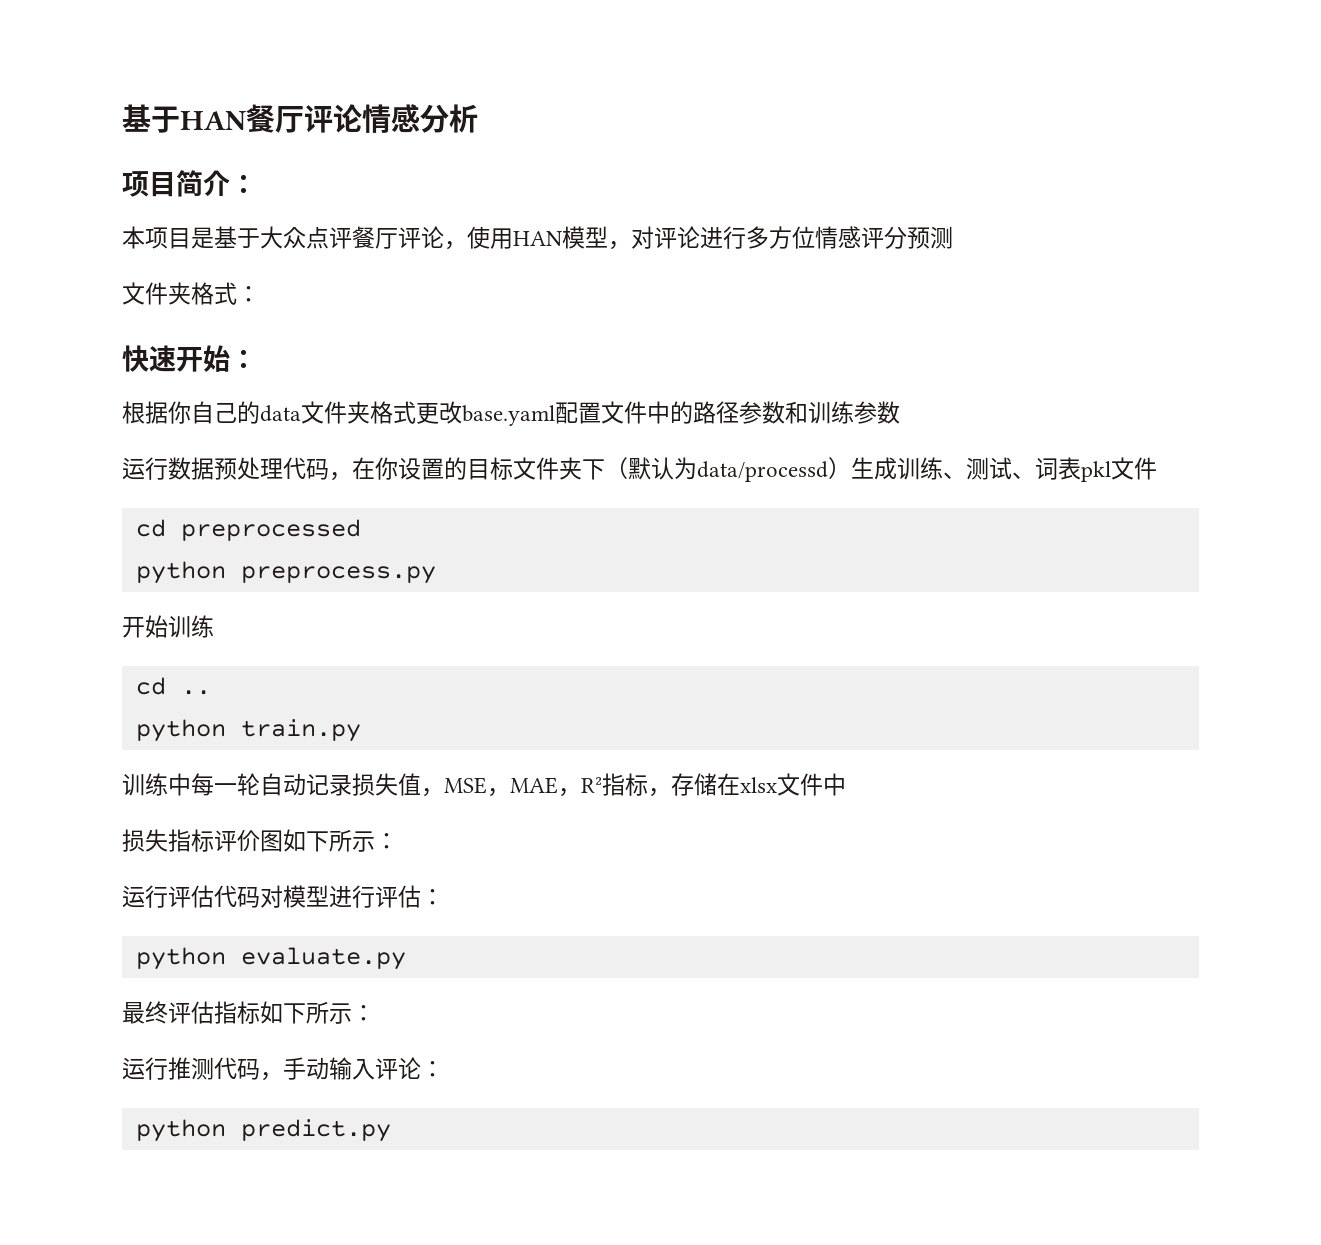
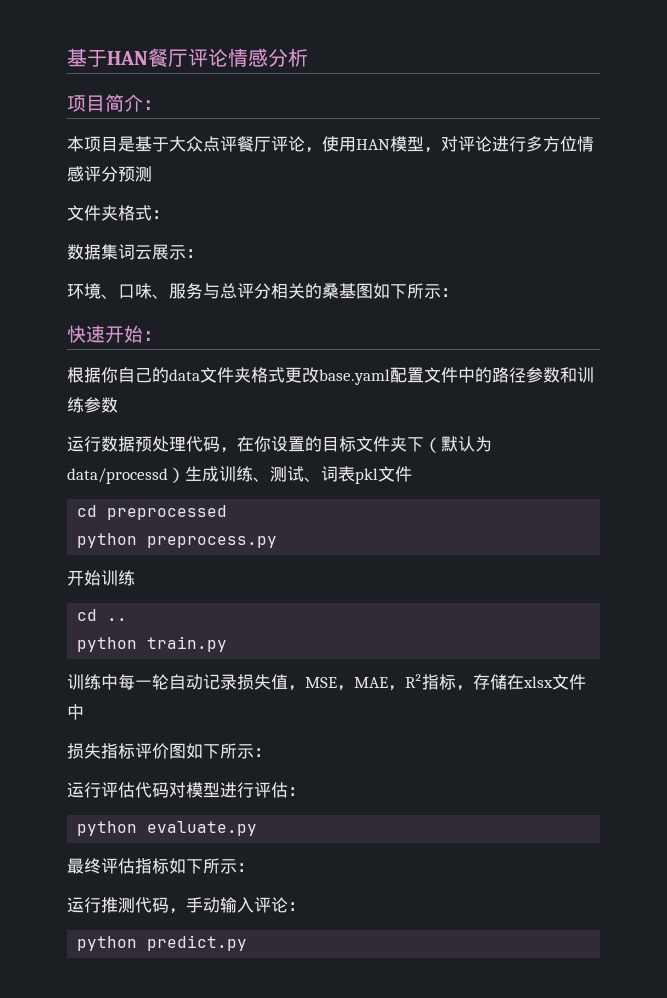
+ 数据集词云展示：
+ 环境、口味、服务与总评分相关的桑基图如下所示：

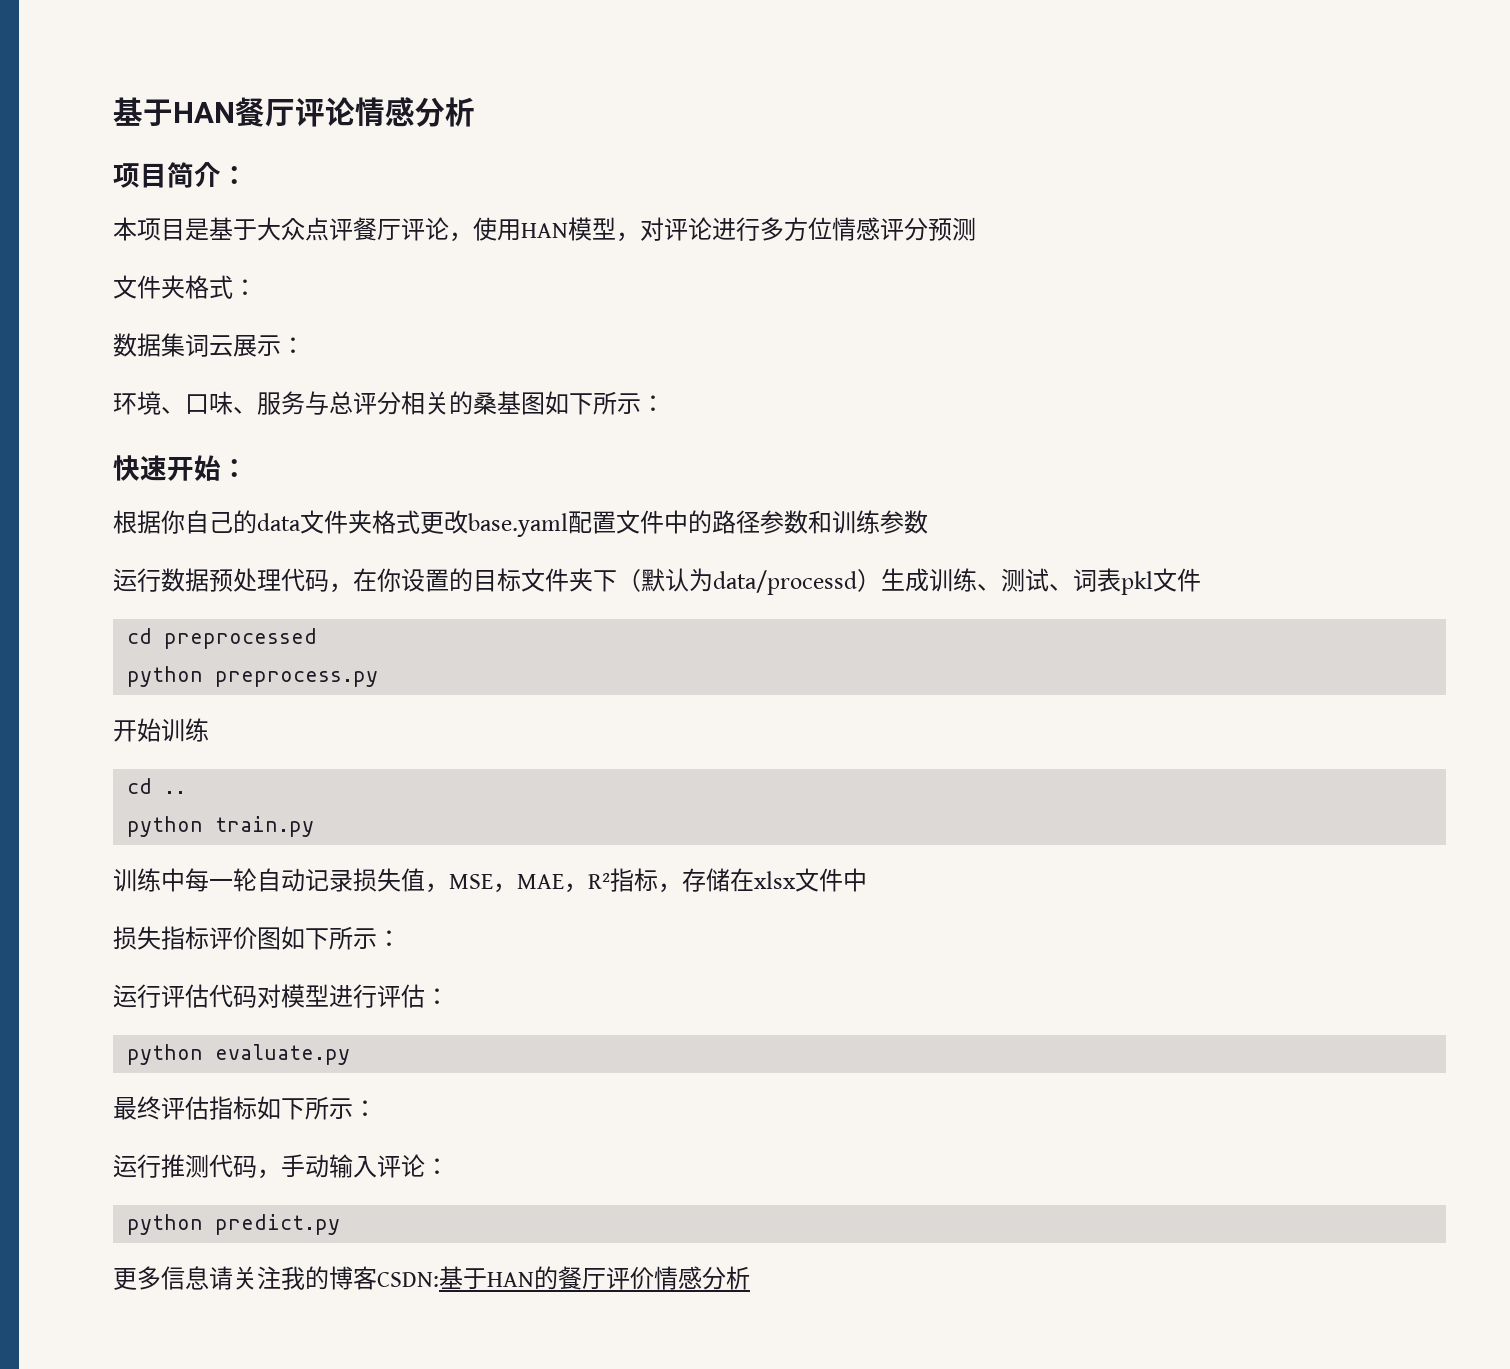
+ 更多信息请关注我的博客CSDN:基于HAN的餐厅评价情感分析

